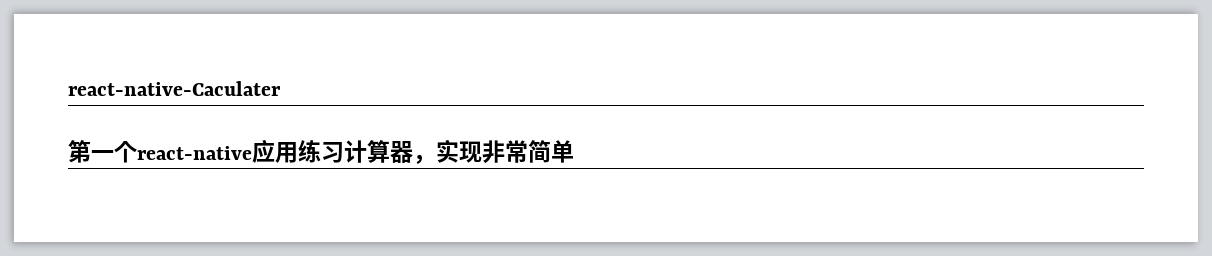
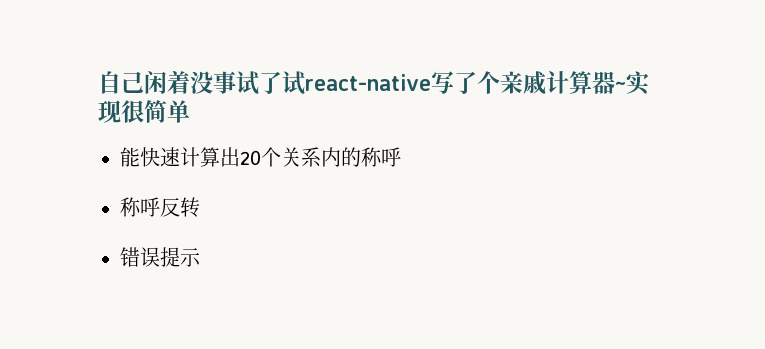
- react-native-Caculater
- 第一个react-native应用练习计算器，实现非常简单
+ 自己闲着没事试了试react-native写了个亲戚计算器~实现很简单
+ 能快速计算出20个关系内的称呼
+ 称呼反转
+ 错误提示

